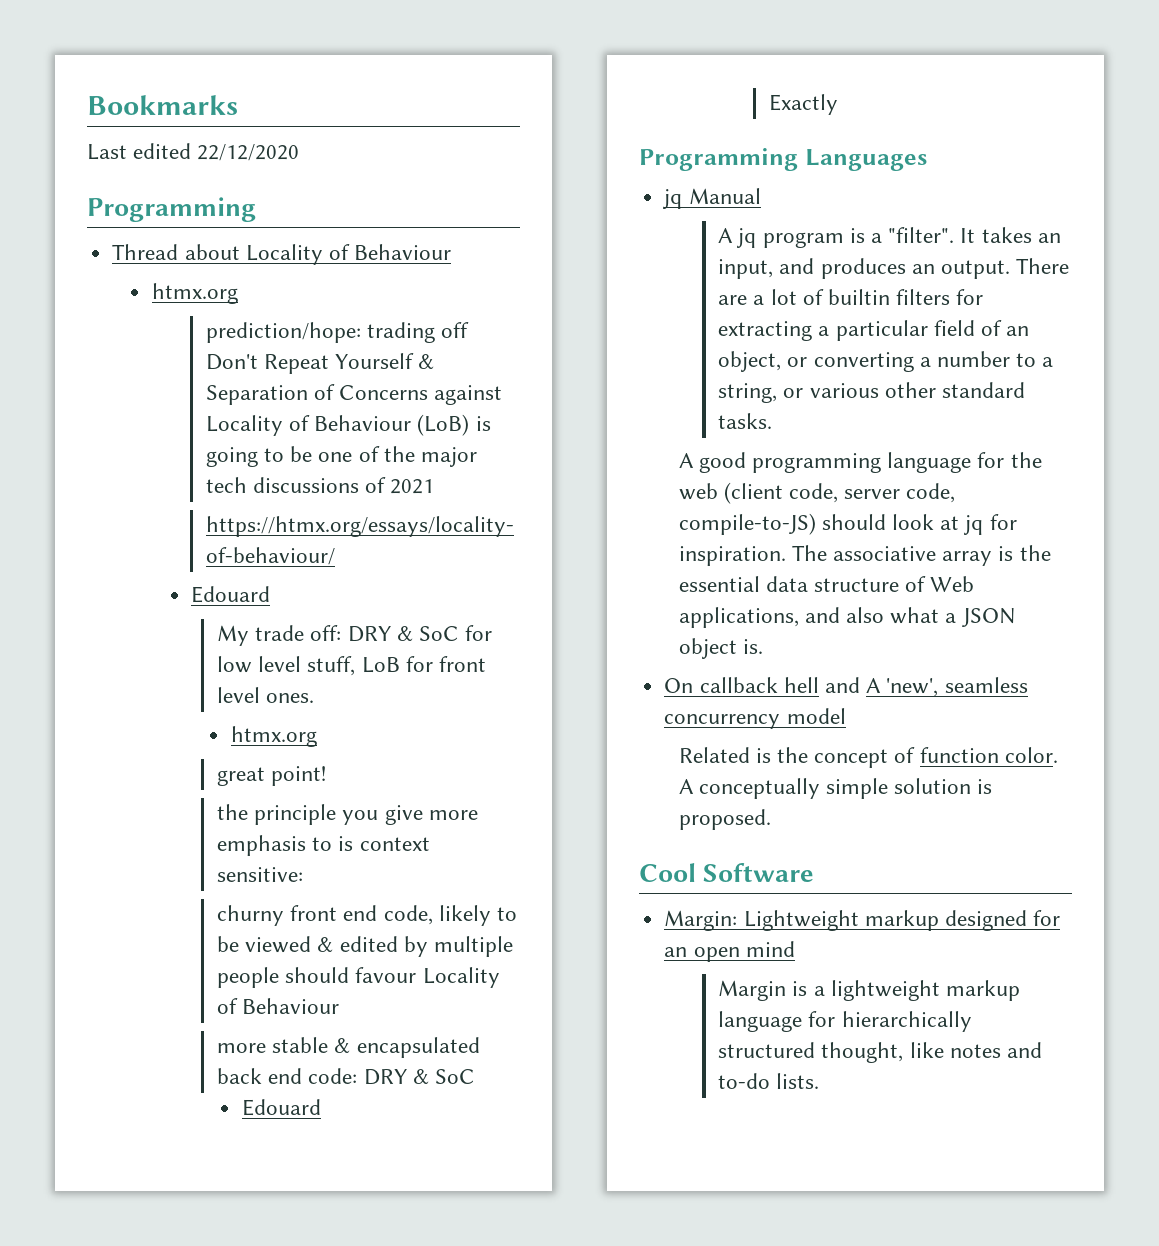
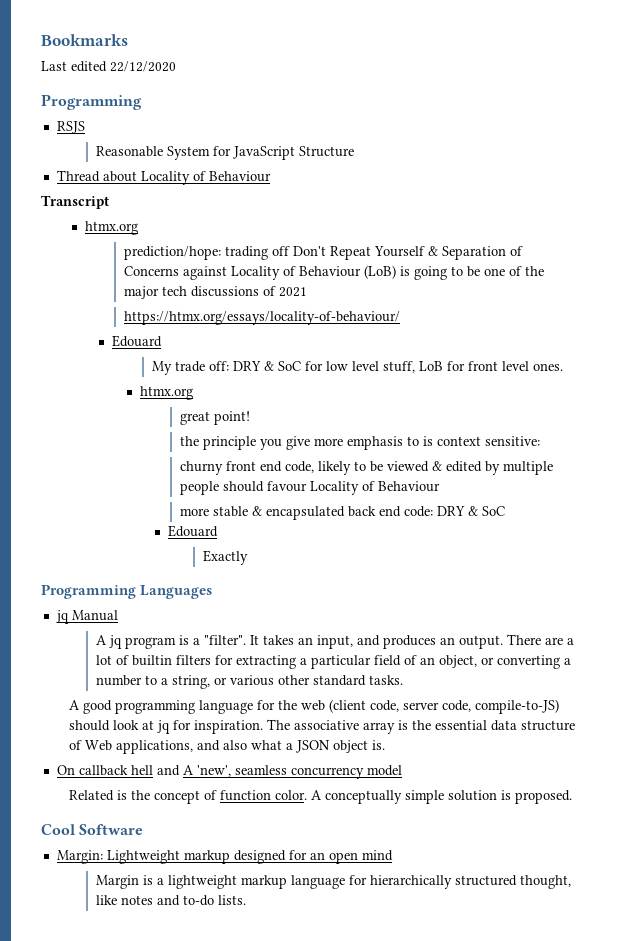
+ RSJS
+ Reasonable System for JavaScript Structure
+ Transcript

